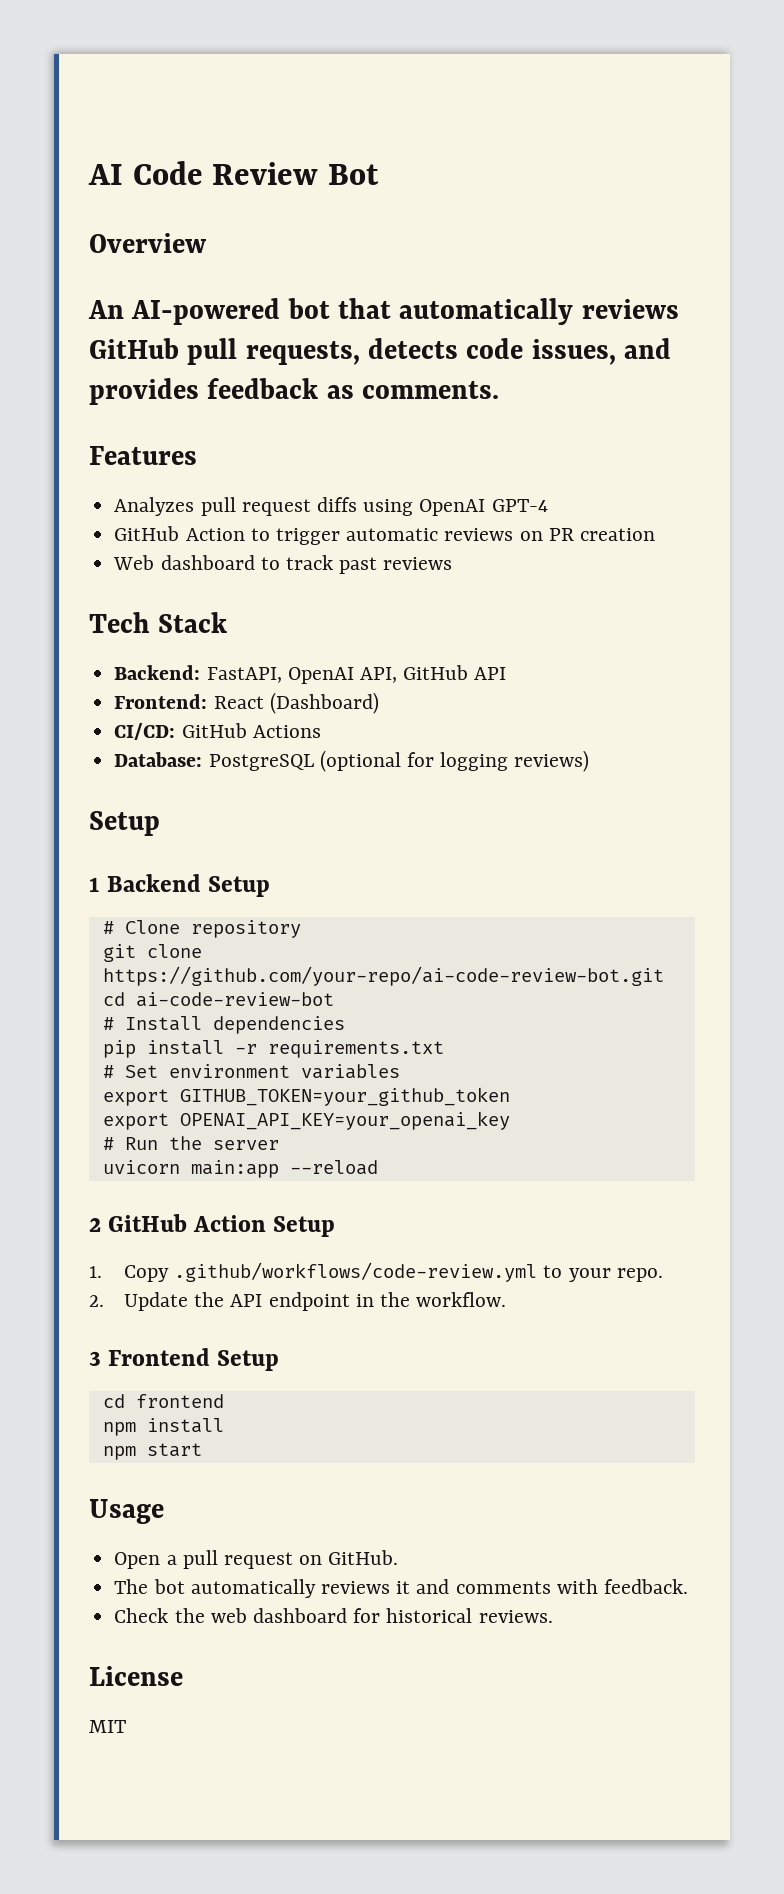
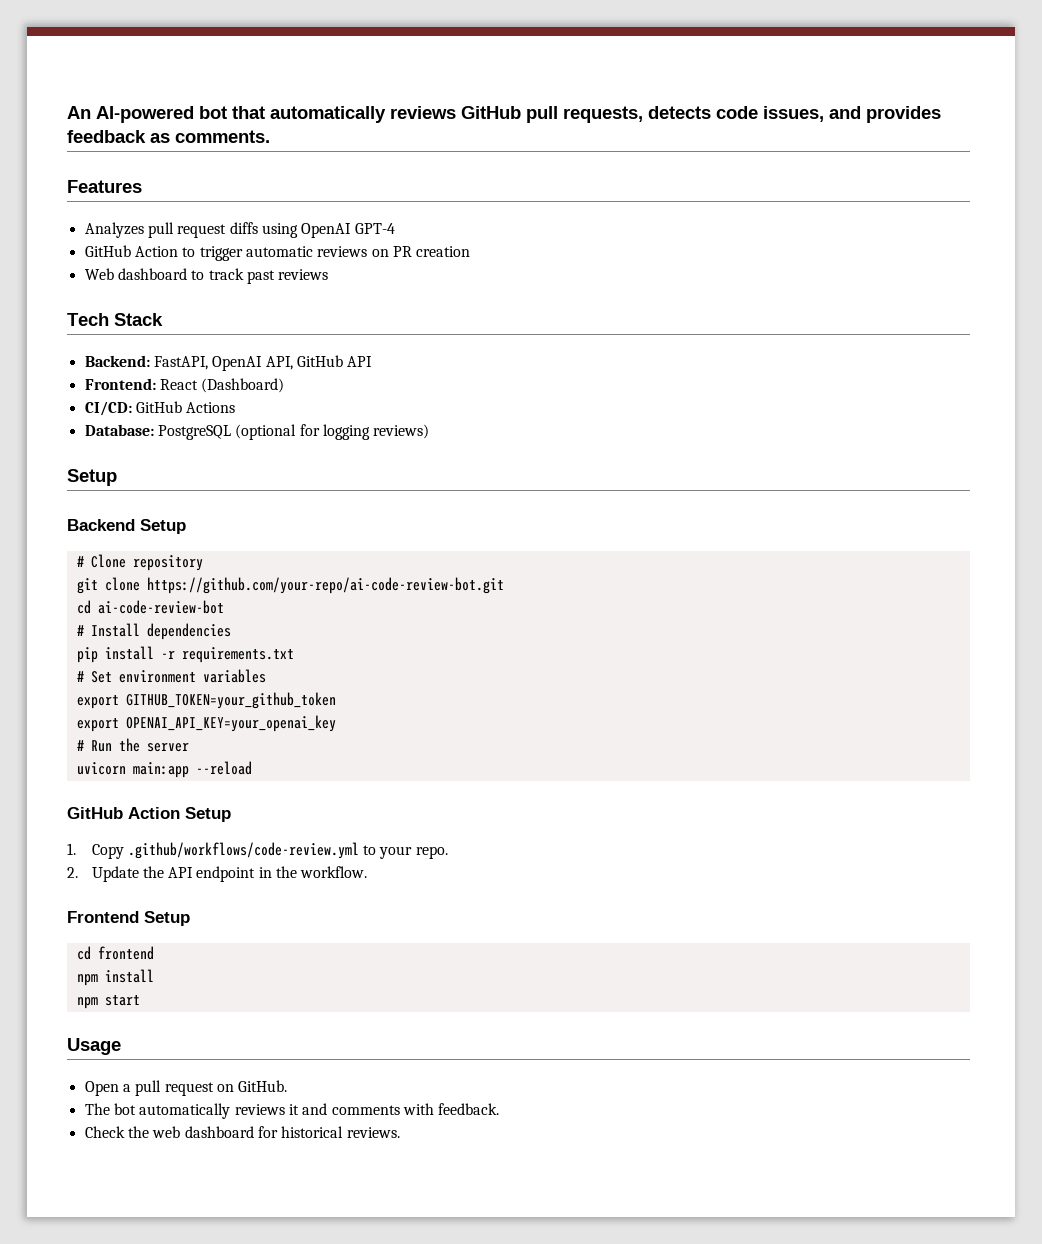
- AI Code Review Bot
- Overview
- 1 Backend Setup
+ Backend Setup
- 2 GitHub Action Setup
+ GitHub Action Setup
- 3 Frontend Setup
+ Frontend Setup
- License
- MIT

